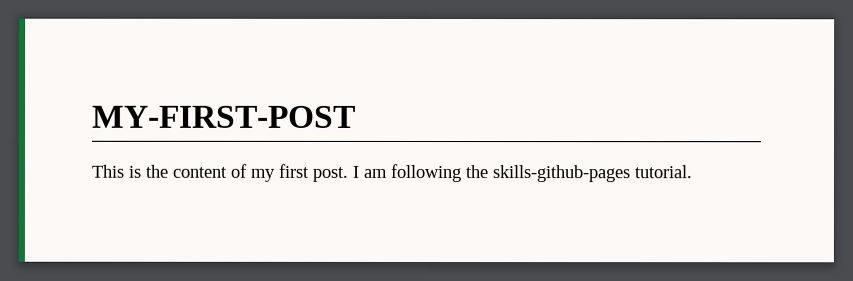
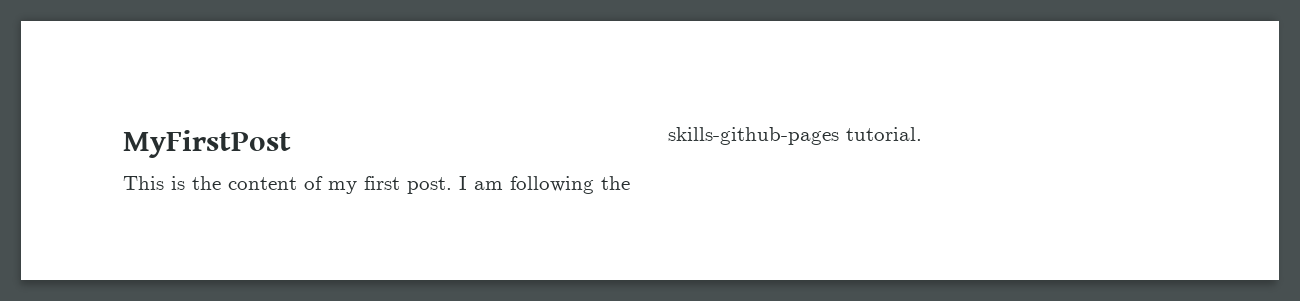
- MY-FIRST-POST
+ MyFirstPost

